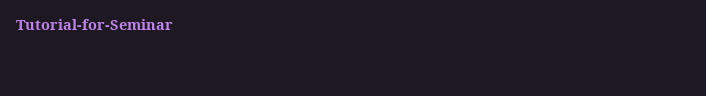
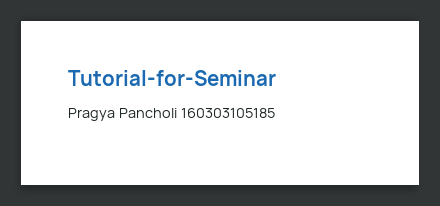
+ Pragya Pancholi 160303105185

